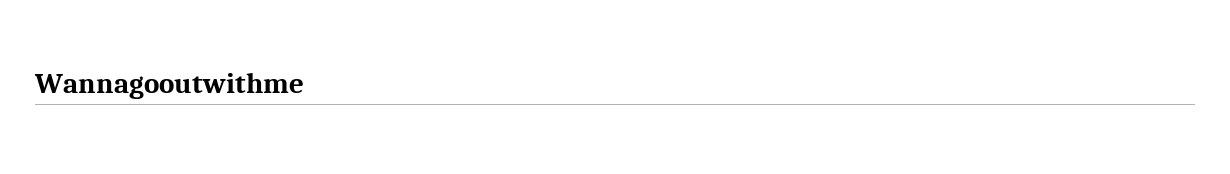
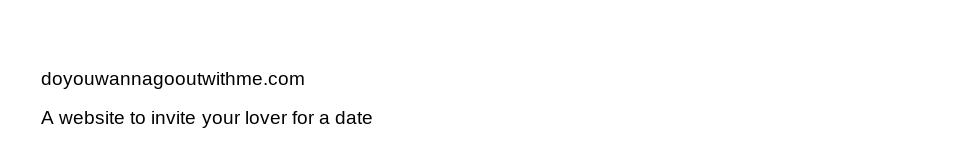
- Wannagooutwithme
+ doyouwannagooutwithme.com
+ A website to invite your lover for a date

